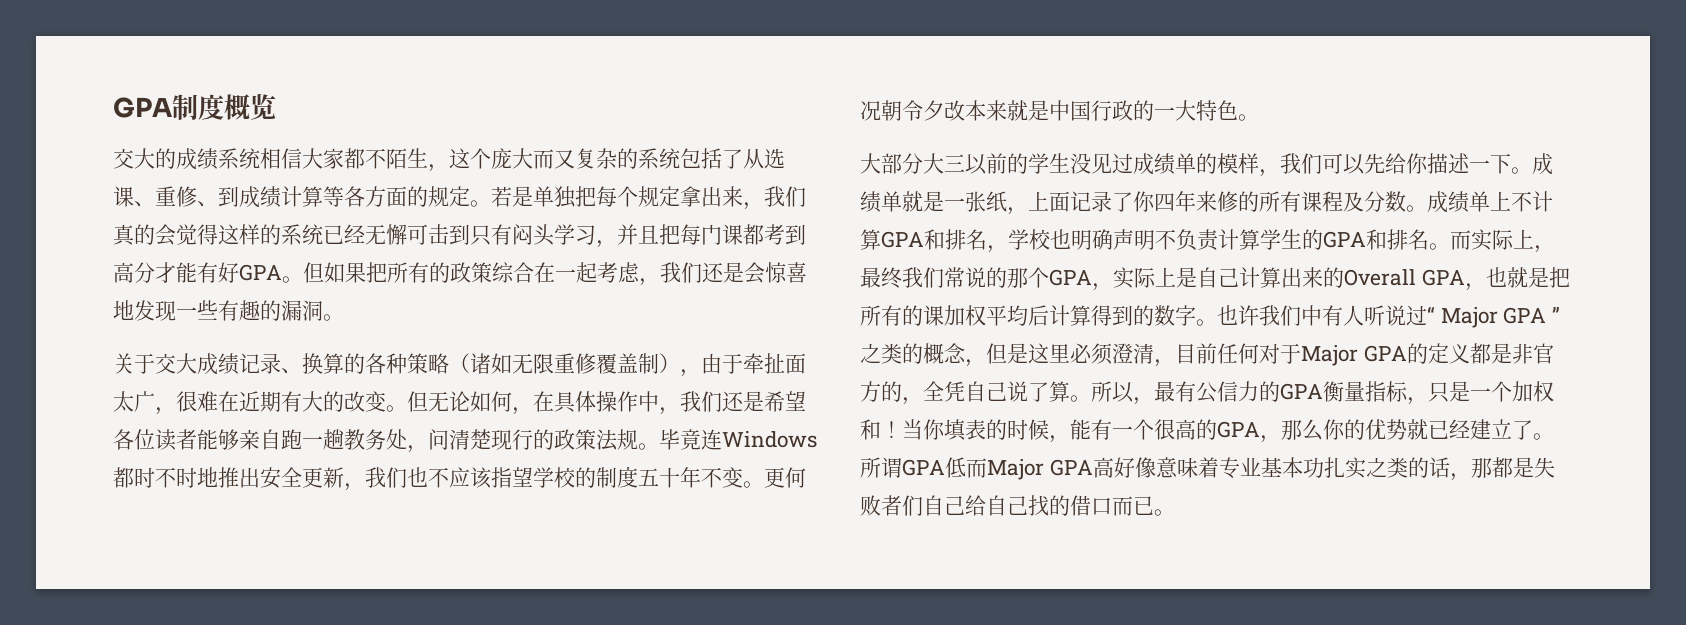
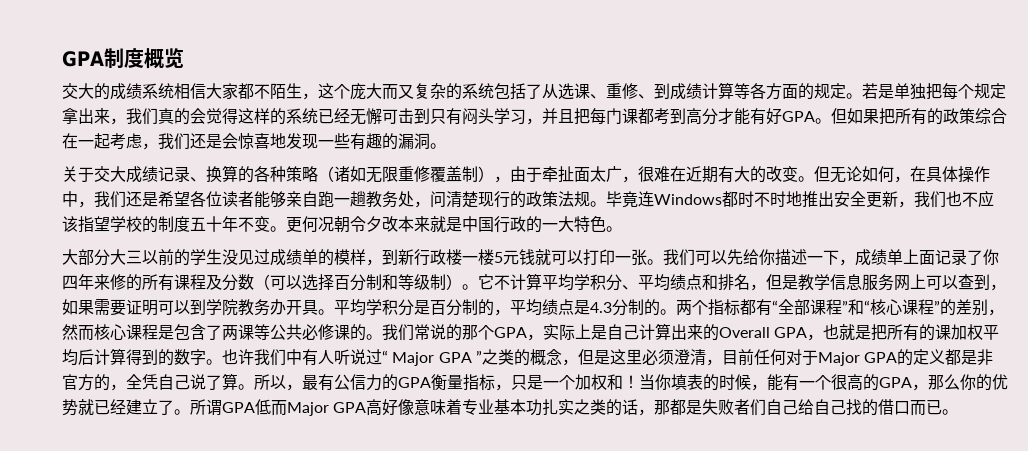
- 大部分大三以前的学生没见过成绩单的模样，我们可以先给你描述一下。成绩单就是一张纸，上面记录了你四年来修的所有课程及分数。成绩单上不计算GPA和排名，学校也明确声明不负责计算学生的GPA和排名。而实际上，最终我们常说的那个GPA，实际上是自己计算出来的Overall GPA，也就是把所有的课加权平均后计算得到的数字。
+ 大部分大三以前的学生没见过成绩单的模样，到新行政楼一楼5元钱就可以打印一张。我们可以先给你描述一下，成绩单上面记录了你四年来修的所有课程及分数（可以选择百分制和等级制）。它不计算平均学积分、平均绩点和排名，但是教学信息服务网上可以查到，如果需要证明可以到学院教务办开具。平均学积分是百分制的，平均绩点是4.3分制的。两个指标都有“全部课程”和“核心课程”的差别，然而核心课程是包含了两课等公共必修课的。我们常说的那个GPA，实际上是自己计算出来的Overall GPA，也就是把所有的课加权平均后计算得到的数字。

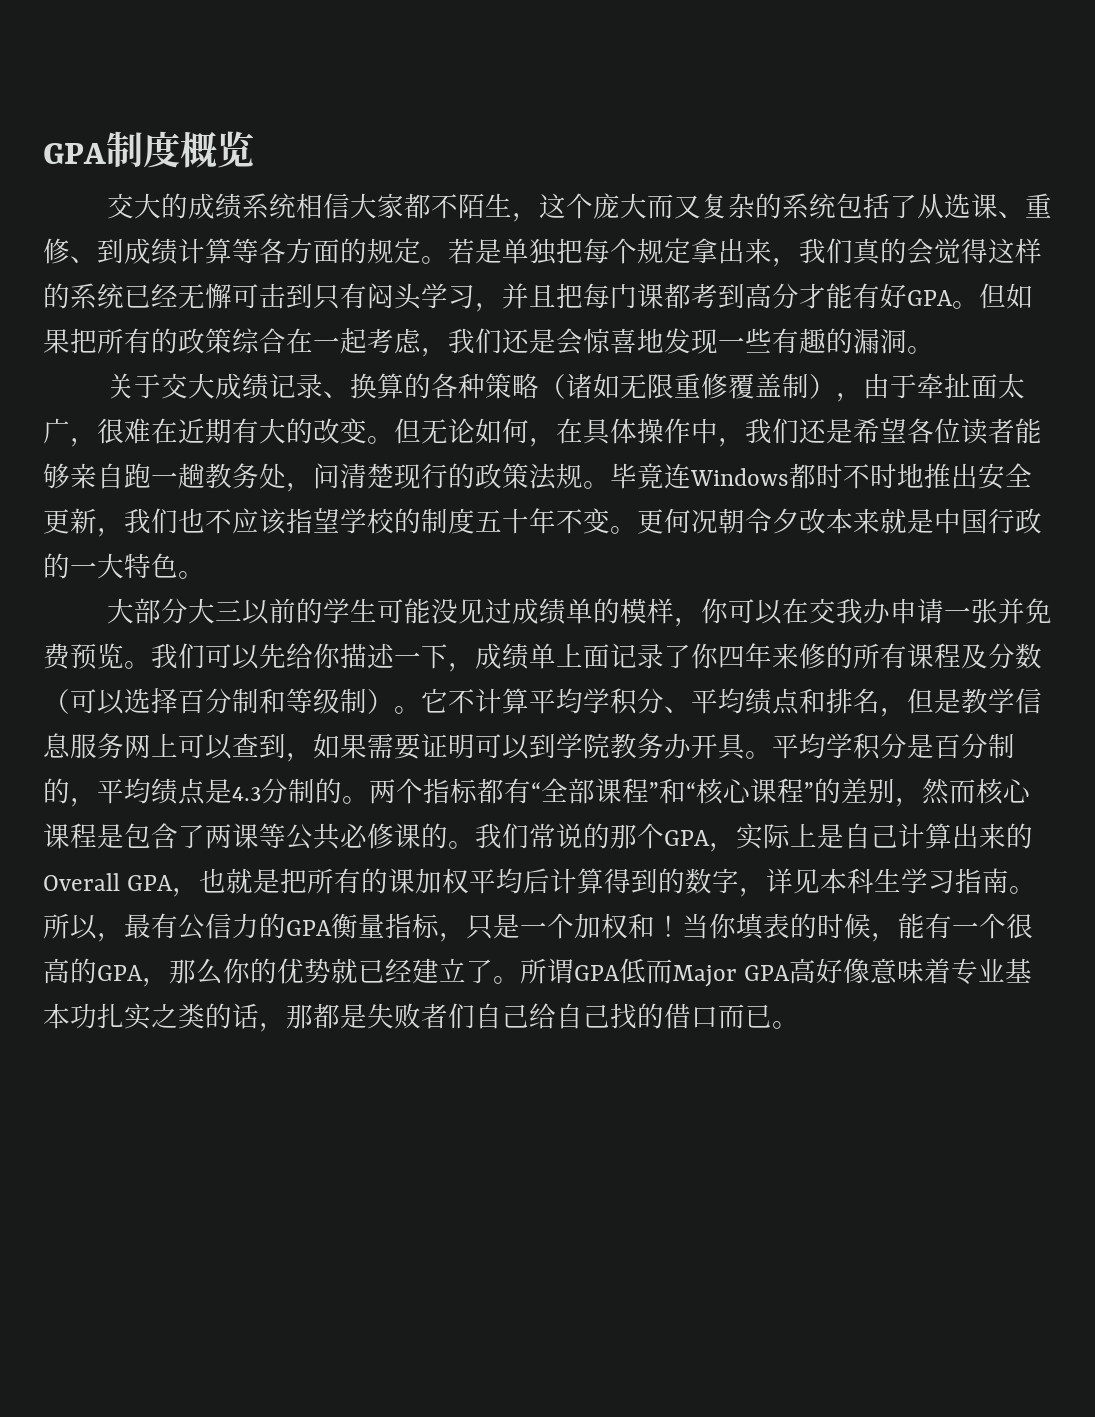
- 大部分大三以前的学生没见过成绩单的模样，到新行政楼一楼5元钱就可以打印一张。
+ 大部分大三以前的学生可能没见过成绩单的模样，你可以在交我办申请一张并免费预览。
- 我们常说的那个GPA，实际上是自己计算出来的Overall GPA，也就是把所有的课加权平均后计算得到的数字。也许我们中有人听说过“ Major GPA ”之类的概念，但是这里必须澄清，目前任何对于Major GPA的定义都是非官方的，全凭自己说了算。
+ 我们常说的那个GPA，实际上是自己计算出来的Overall GPA，也就是把所有的课加权平均后计算得到的数字，详见本科生学习指南。

